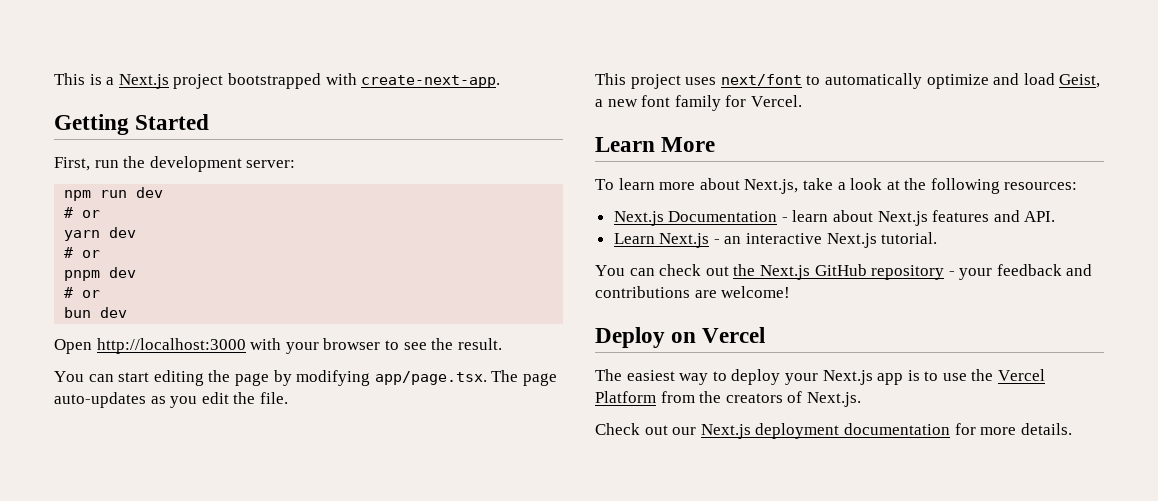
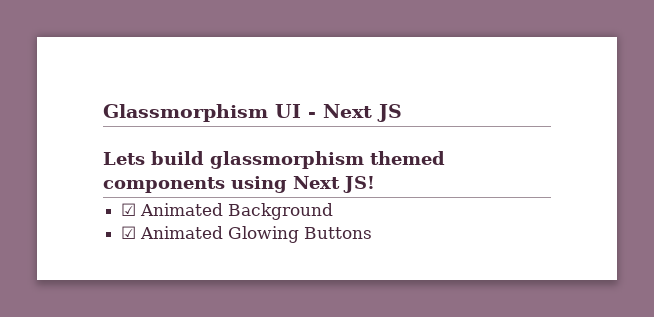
- This is a Next.js project bootstrapped with create-next-app.
- Getting Started
- First, run the development server:
- npm run dev
- # or
- yarn dev
- # or
- pnpm dev
- # or
- bun dev
- Open http://localhost:3000 with your browser to see the result.
- You can start editing the page by modifying app/page.tsx. The page auto-updates as you edit the file.
- This project uses next/font to automatically optimize and load Geist, a new font family for Vercel.
- Learn More
- To learn more about Next.js, take a look at the following resources:
- Next.js Documentation - learn about Next.js features and API.
- Learn Next.js - an interactive Next.js tutorial.
- You can check out the Next.js GitHub repository - your feedback and contributions are welcome!
- Deploy on Vercel
- The easiest way to deploy your Next.js app is to use the Vercel Platform from the creators of Next.js.
- Check out our Next.js deployment documentation for more details.
+ Glassmorphism UI - Next JS
+ Lets build glassmorphism themed components using Next JS!
+ ☑ Animated Background
+ ☑ Animated Glowing Buttons

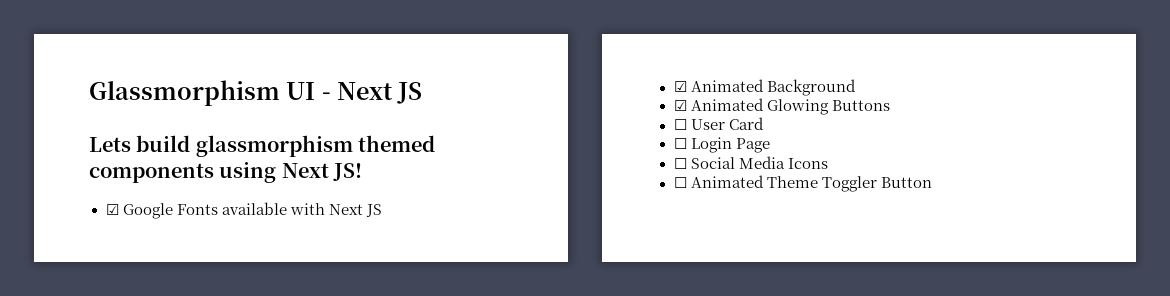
+ ☑ Google Fonts available with Next JS
+ ☐ User Card
+ ☐ Login Page
+ ☐ Social Media Icons
+ ☐ Animated Theme Toggler Button

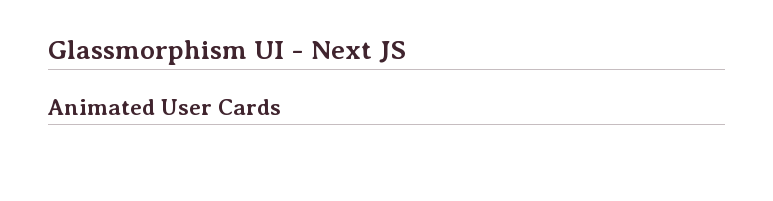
- Lets build glassmorphism themed components using Next JS!
- ☑ Google Fonts available with Next JS
- ☑ Animated Background
- ☑ Animated Glowing Buttons
- ☐ User Card
- ☐ Login Page
- ☐ Social Media Icons
- ☐ Animated Theme Toggler Button
+ Animated User Cards

